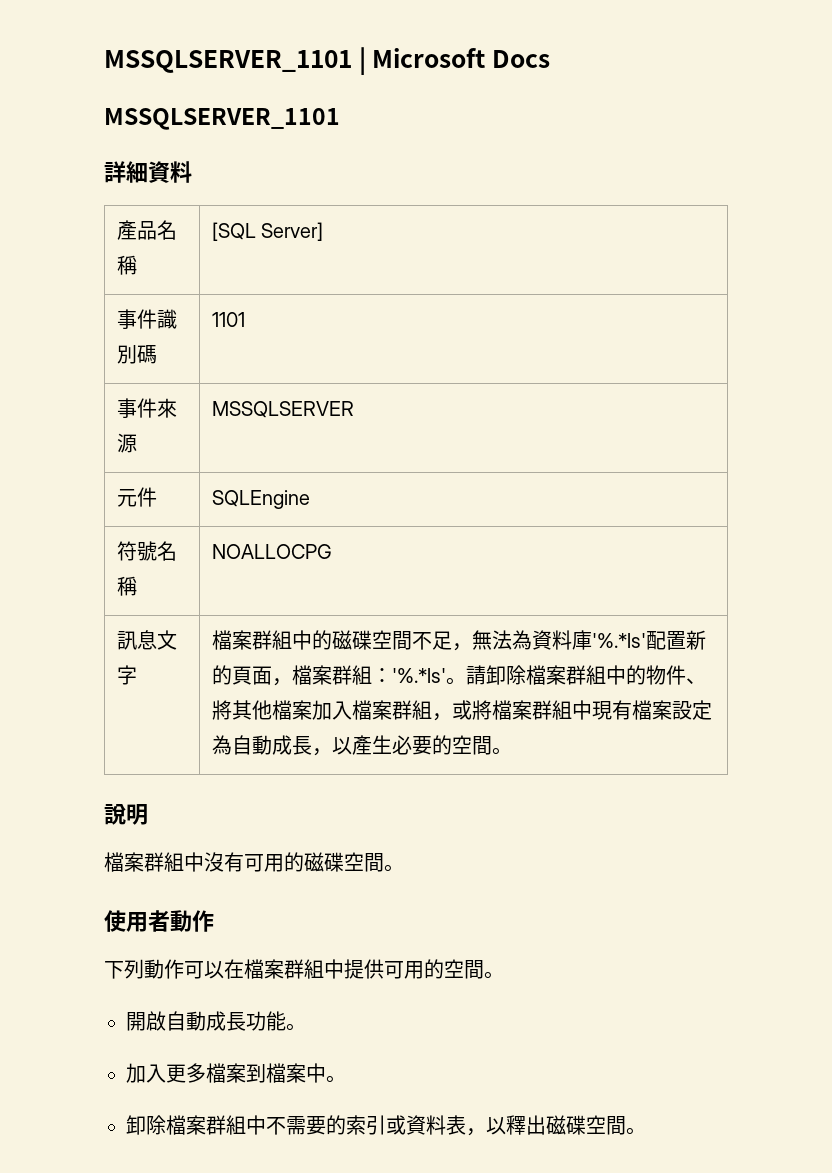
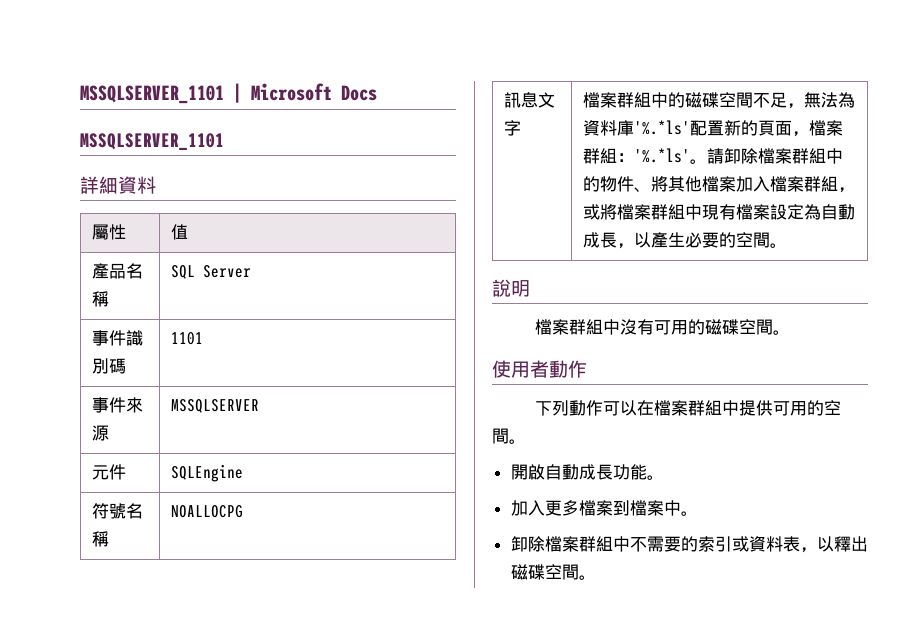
+ 屬性 | 值
- 產品名稱 | [SQL Server]
+ 產品名稱 | SQL Server

